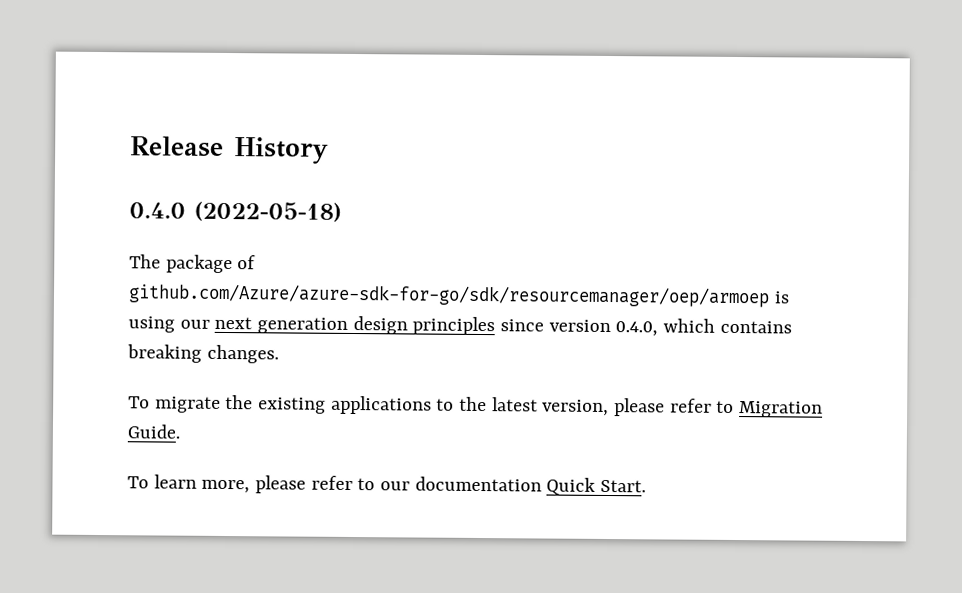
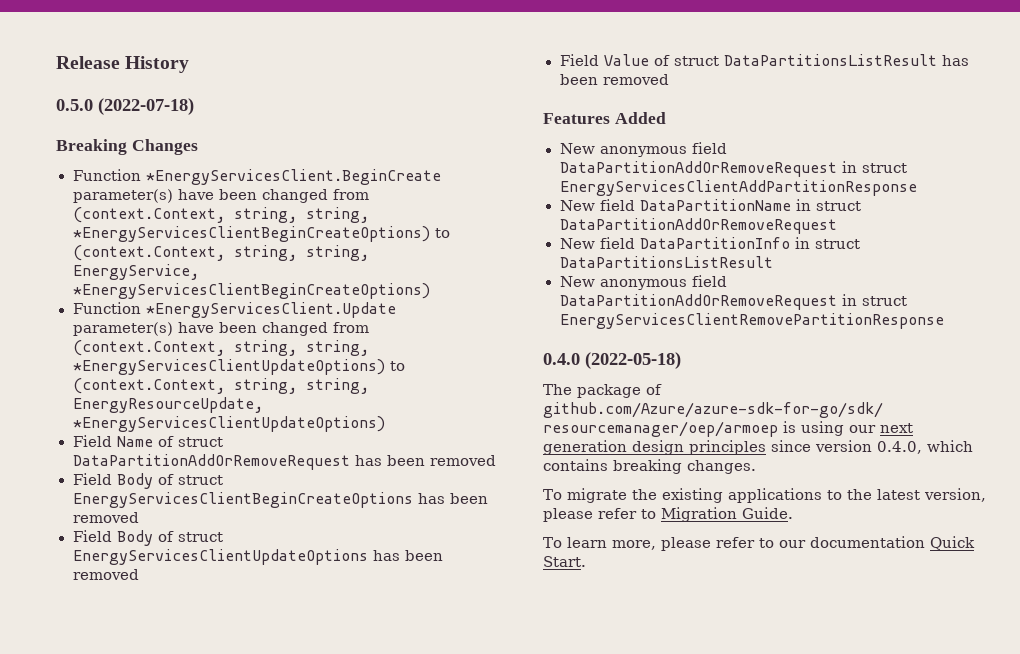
+ 0.5.0 (2022-07-18)
+ Breaking Changes
+ Function *EnergyServicesClient.BeginCreate parameter(s) have been changed from (context.Context, string, string, *EnergyServicesClientBeginCreateOptions) to (context.Context, string, string, EnergyService, *EnergyServicesClientBeginCreateOptions)
+ Function *EnergyServicesClient.Update parameter(s) have been changed from (context.Context, string, string, *EnergyServicesClientUpdateOptions) to (context.Context, string, string, EnergyResourceUpdate, *EnergyServicesClientUpdateOptions)
+ Field Name of struct DataPartitionAddOrRemoveRequest has been removed
+ Field Body of struct EnergyServicesClientBeginCreateOptions has been removed
+ Field Body of struct EnergyServicesClientUpdateOptions has been removed
+ Field Value of struct DataPartitionsListResult has been removed
+ Features Added
+ New anonymous field DataPartitionAddOrRemoveRequest in struct EnergyServicesClientAddPartitionResponse
+ New field DataPartitionName in struct DataPartitionAddOrRemoveRequest
+ New field DataPartitionInfo in struct DataPartitionsListResult
+ New anonymous field DataPartitionAddOrRemoveRequest in struct EnergyServicesClientRemovePartitionResponse

